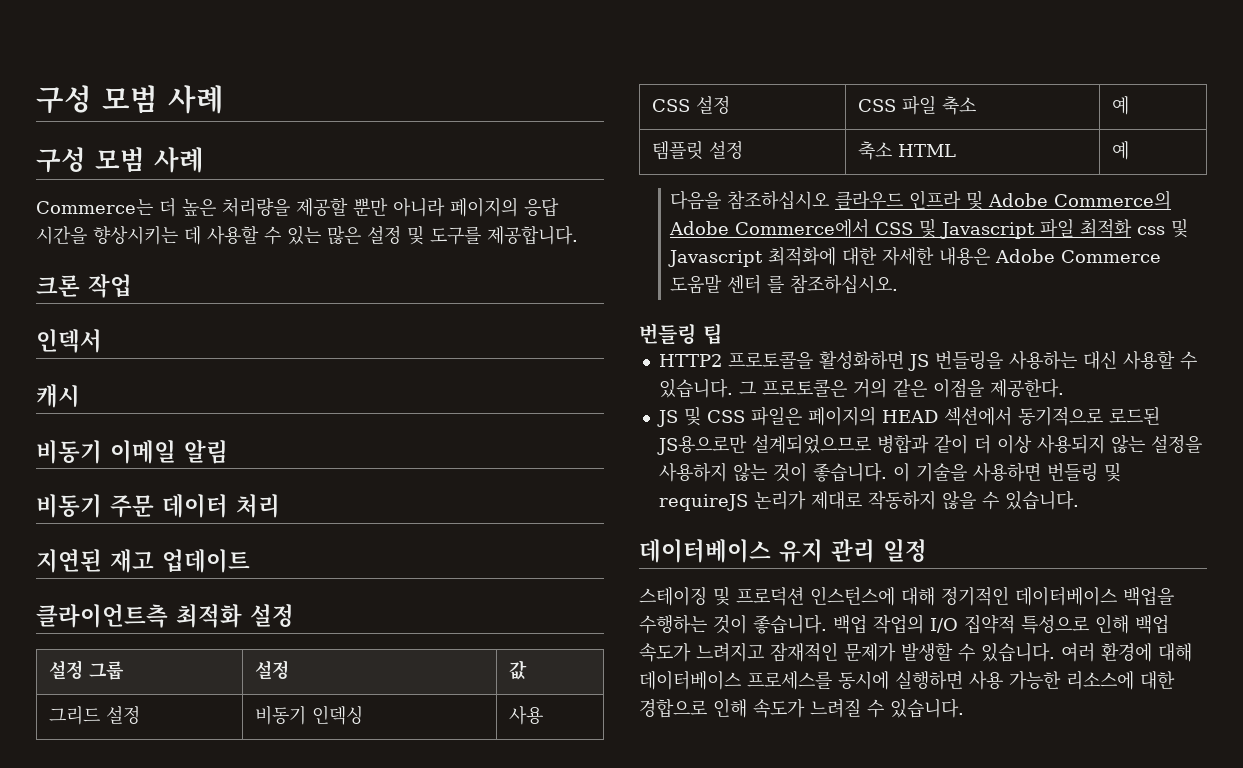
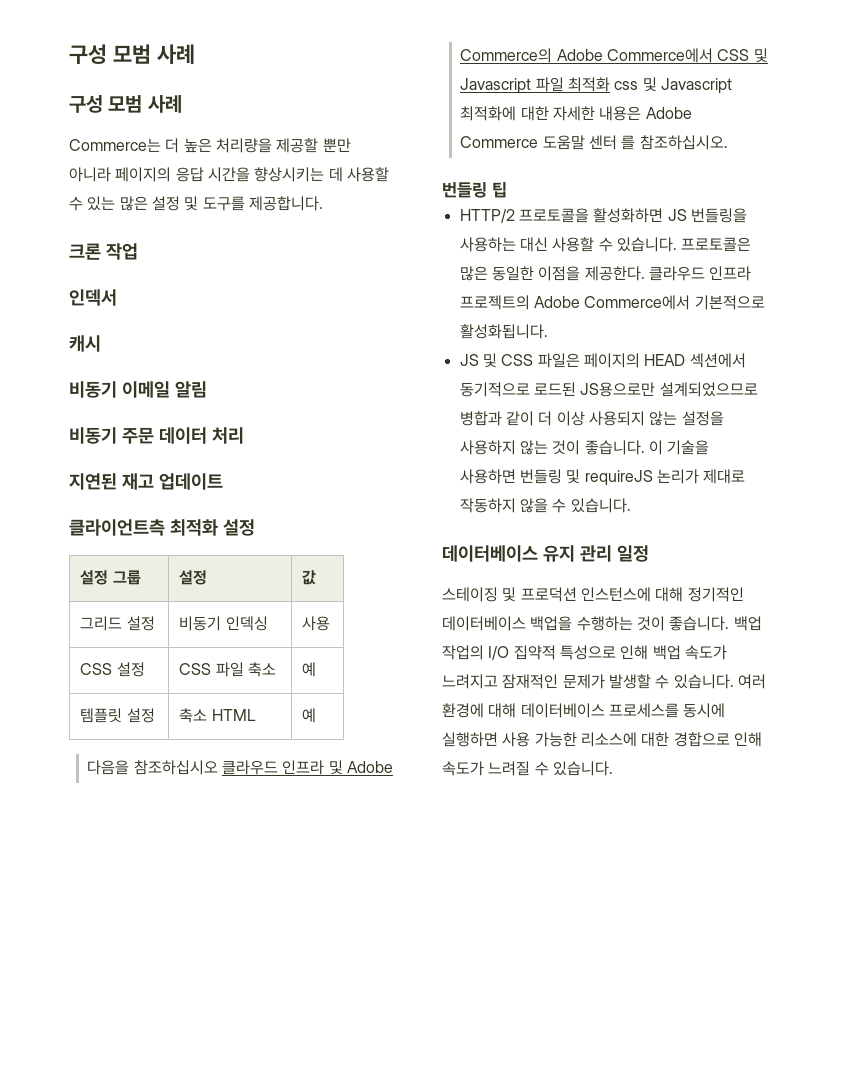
- HTTP2 프로토콜을 활성화하면 JS 번들링을 사용하는 대신 사용할 수 있습니다.
+ HTTP/2 프로토콜을 활성화하면 JS 번들링을 사용하는 대신 사용할 수 있습니다.
- 그 프로토콜은 거의 같은 이점을 제공한다.
+ 프로토콜은 많은 동일한 이점을 제공한다. 클라우드 인프라 프로젝트의 Adobe Commerce에서 기본적으로 활성화됩니다.

